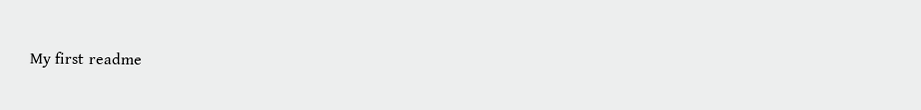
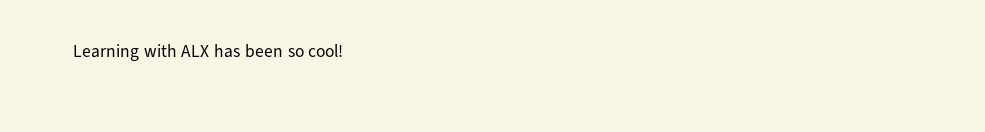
- My first readme
+ Learning with ALX has been so cool!

